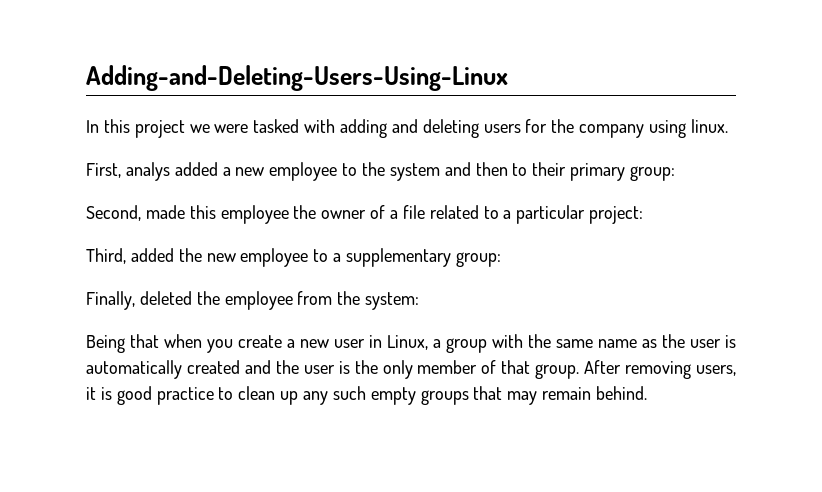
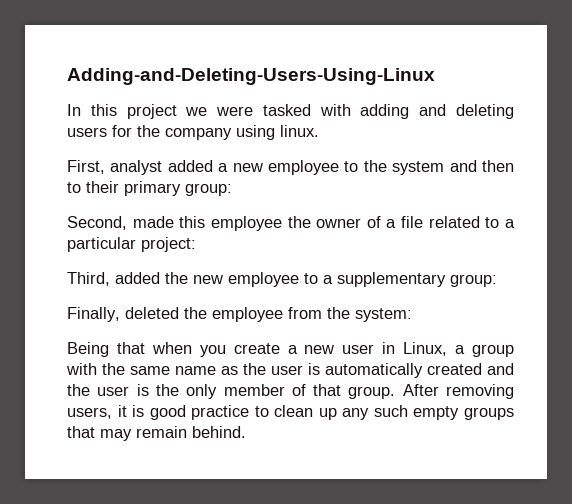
- First, analys added a new employee to the system and then to their primary group:
+ First, analyst added a new employee to the system and then to their primary group:

